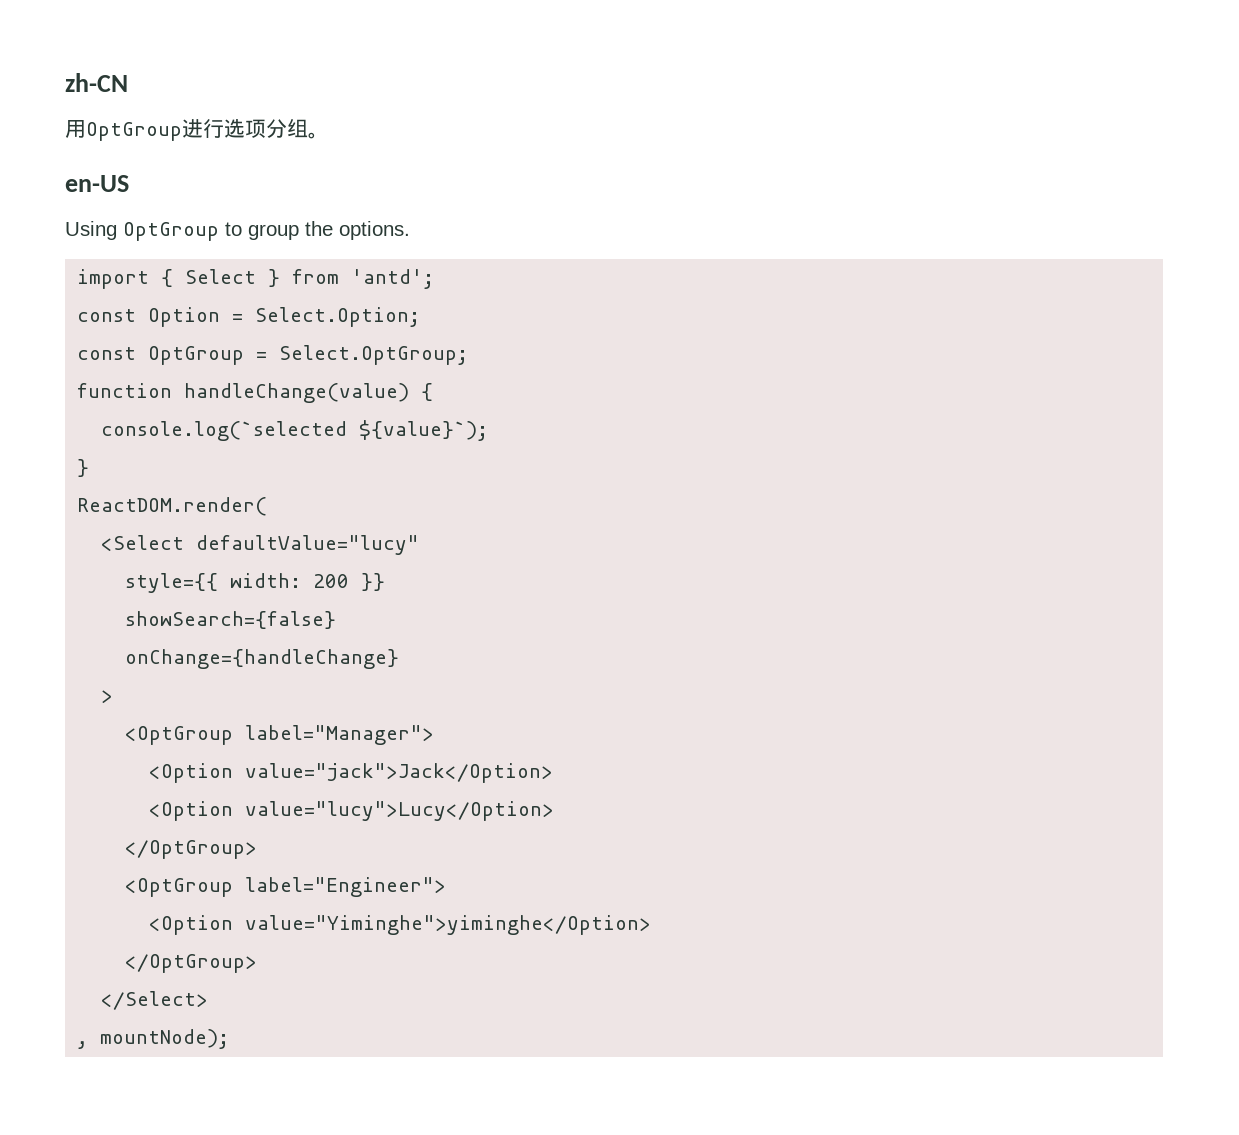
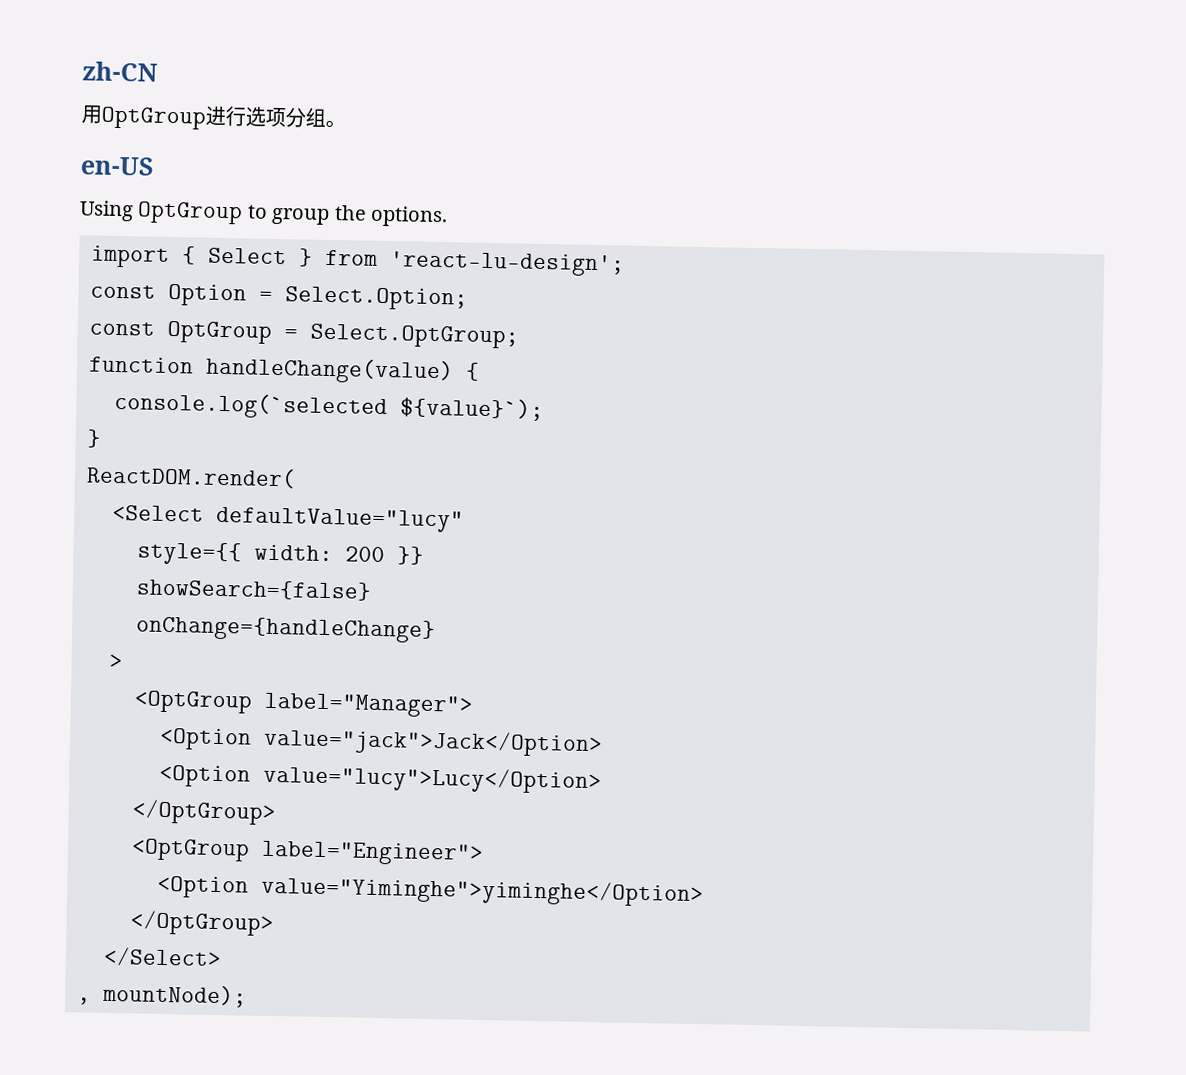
- import { Select } from 'antd';
+ import { Select } from 'react-lu-design';

